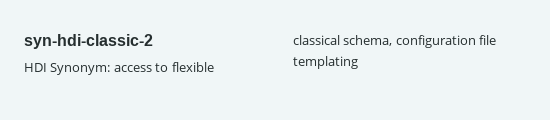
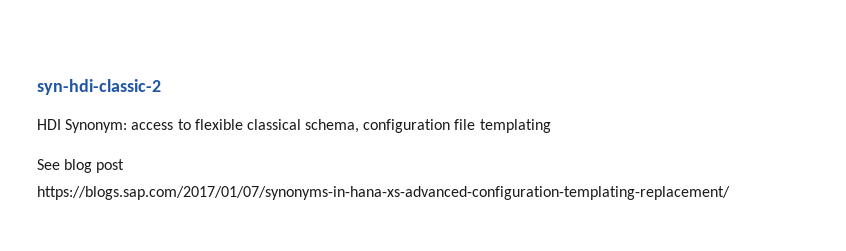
+ See blog post https://blogs.sap.com/2017/01/07/synonyms-in-hana-xs-advanced-configuration-templating-replacement/

